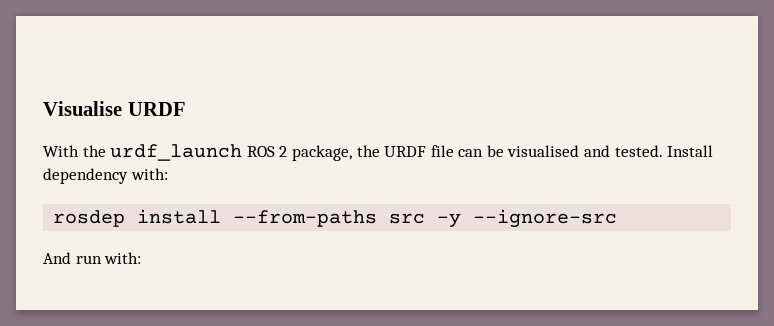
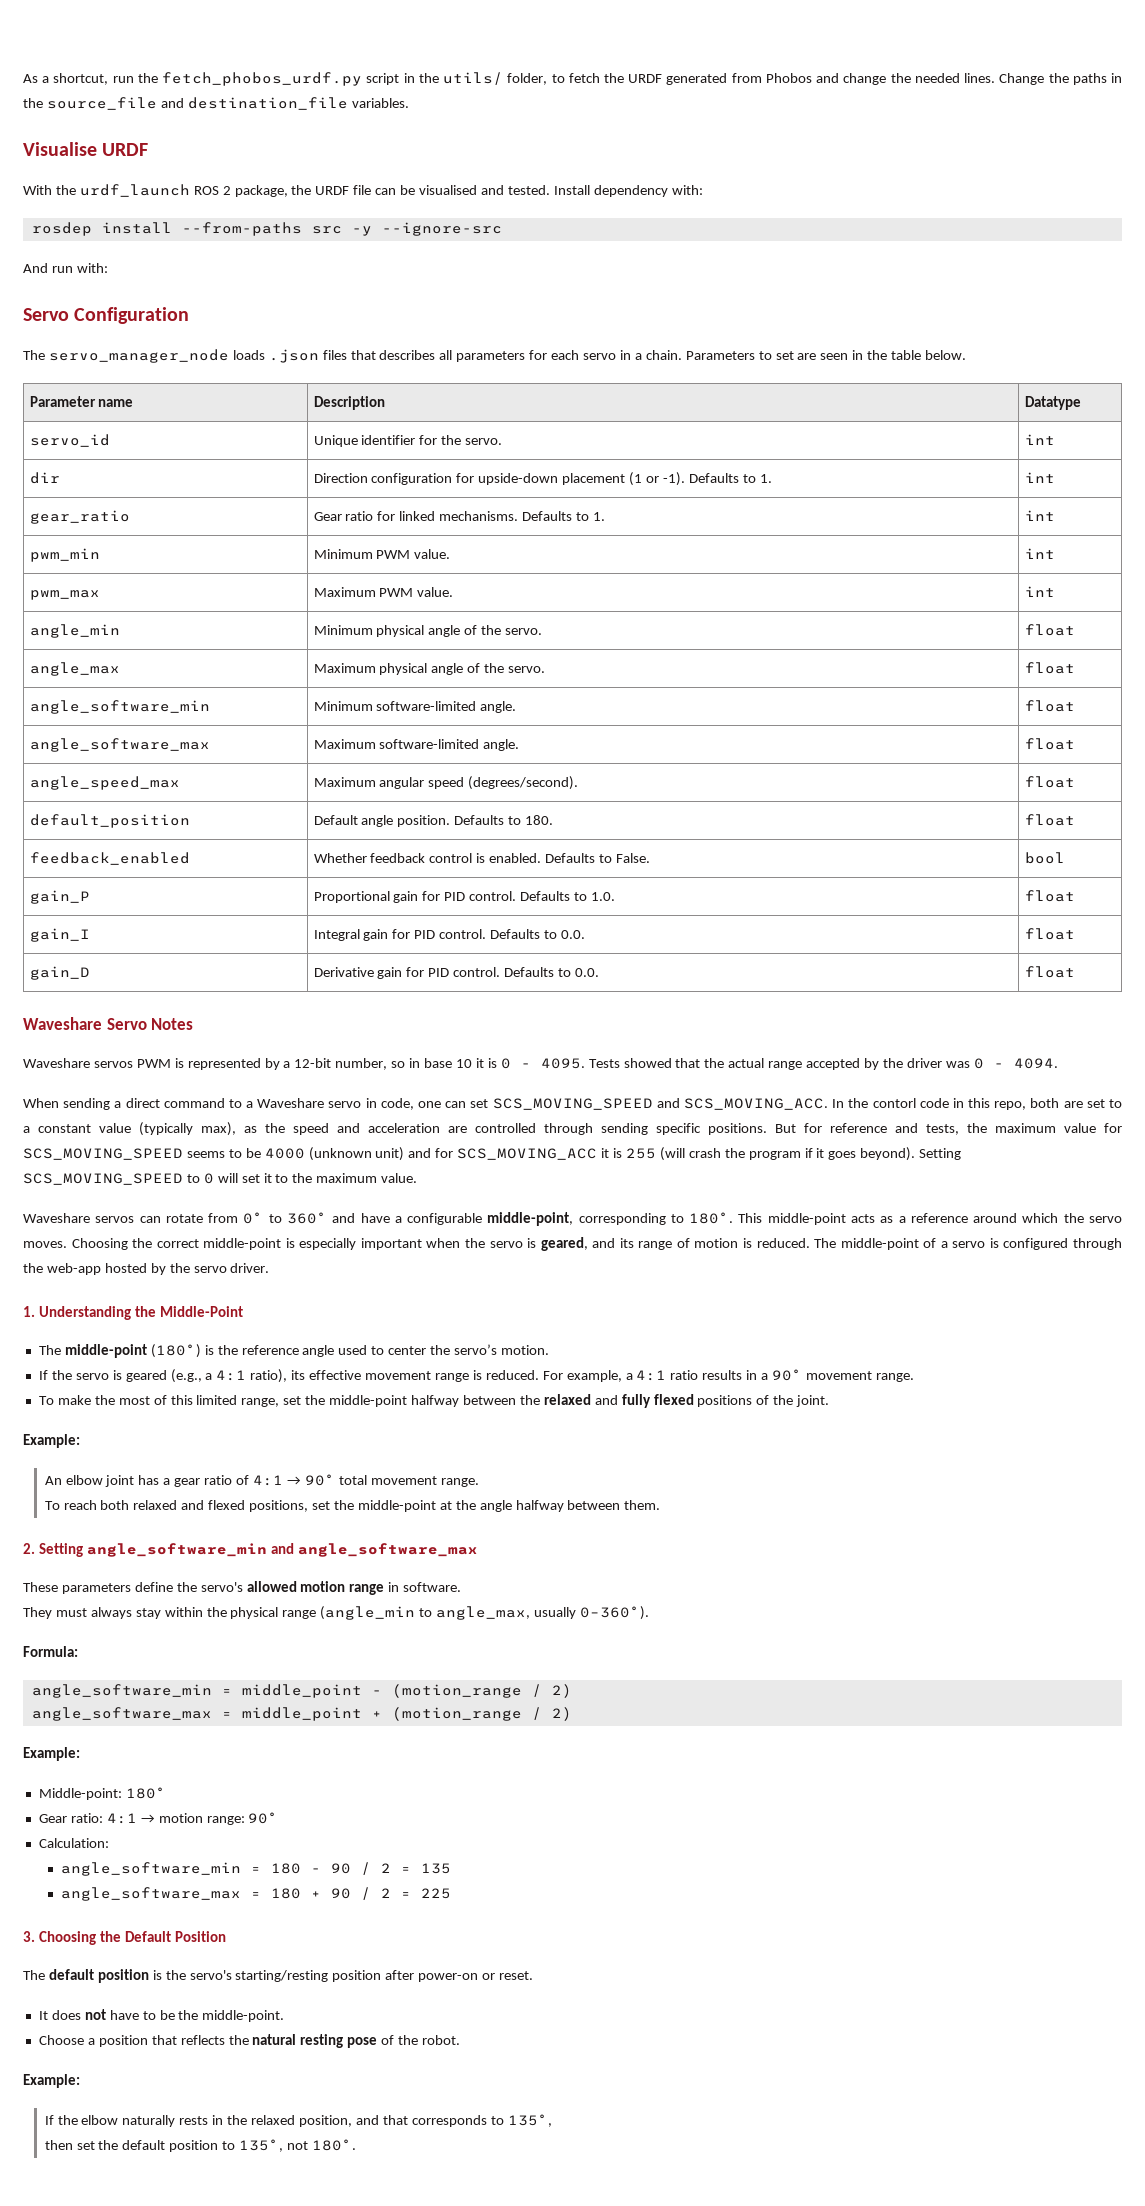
+ As a shortcut, run the fetch_phobos_urdf.py script in the utils/ folder, to fetch the URDF generated from Phobos and change the needed lines. Change the paths in the source_file and destination_file variables.
+ Servo Configuration
+ The servo_manager_node loads .json files that describes all parameters for each servo in a chain. Parameters to set are seen in the table below.
+ Parameter name | Description | Datatype
+ servo_id | Unique identifier for the servo. | int
+ dir | Direction configuration for upside-down placement (1 or -1). Defaults to 1. | int
+ gear_ratio | Gear ratio for linked mechanisms. Defaults to 1. | int
+ pwm_min | Minimum PWM value. | int
+ pwm_max | Maximum PWM value. | int
+ angle_min | Minimum physical angle of the servo. | float
+ angle_max | Maximum physical angle of the servo. | float
+ angle_software_min | Minimum software-limited angle. | float
+ angle_software_max | Maximum software-limited angle. | float
+ angle_speed_max | Maximum angular speed (degrees/second). | float
+ default_position | Default angle position. Defaults to 180. | float
+ feedback_enabled | Whether feedback control is enabled. Defaults to False. | bool
+ gain_P | Proportional gain for PID control. Defaults to 1.0. | float
+ gain_I | Integral gain for PID control. Defaults to 0.0. | float
+ gain_D | Derivative gain for PID control. Defaults to 0.0. | float
+ Waveshare Servo Notes
+ Waveshare servos PWM is represented by a 12-bit number, so in base 10 it is 0 - 4095. Tests showed that the actual range accepted by the driver was 0 - 4094.
+ When sending a direct command to a Waveshare servo in code, one can set SCS_MOVING_SPEED and SCS_MOVING_ACC. In the contorl code in this repo, both are set to a constant value (typically max), as the speed and acceleration are controlled through sending specific positions. But for reference and tests, the maximum value for SCS_MOVING_SPEED seems to be 4000 (unknown unit) and for SCS_MOVING_ACC it is 255 (will crash the program if it goes beyond). Setting SCS_MOVING_SPEED to 0 will set it to the maximum value.
+ Waveshare servos can rotate from 0° to 360° and have a configurable middle-point, corresponding to 180°. This middle-point acts as a reference around which the servo moves. Choosing the correct middle-point is especially important when the servo is geared, and its range of motion is reduced. The middle-point of a servo is configured through the web-app hosted by the servo driver.
+ 1. Understanding the Middle-Point
+ The middle-point (180°) is the reference angle used to center the servo’s motion.
+ If the servo is geared (e.g., a 4:1 ratio), its effective movement range is reduced. For example, a 4:1 ratio results in a 90° movement range.
+ To make the most of this limited range, set the middle-point halfway between the relaxed and fully flexed positions of the joint.
+ Example:
+ An elbow joint has a gear ratio of 4:1 → 90° total movement range.
+ To reach both relaxed and flexed positions, set the middle-point at the angle halfway between them.
+ 2. Setting angle_software_min and angle_software_max
+ These parameters define the servo's allowed motion range in software.
+ They must always stay within the physical range (angle_min to angle_max, usually 0–360°).
+ Formula:
+ angle_software_min = middle_point - (motion_range / 2)
+ angle_software_max = middle_point + (motion_range / 2)
+ Example:
+ Middle-point: 180°
+ Gear ratio: 4:1 → motion range: 90°
+ Calculation:
+ angle_software_min = 180 - 90 / 2 = 135
+ angle_software_max = 180 + 90 / 2 = 225
+ 3. Choosing the Default Position
+ The default position is the servo's starting/resting position after power-on or reset.
+ It does not have to be the middle-point.
+ Choose a position that reflects the natural resting pose of the robot.
+ Example:
+ If the elbow naturally rests in the relaxed position, and that corresponds to 135°,
+ then set the default position to 135°, not 180°.

